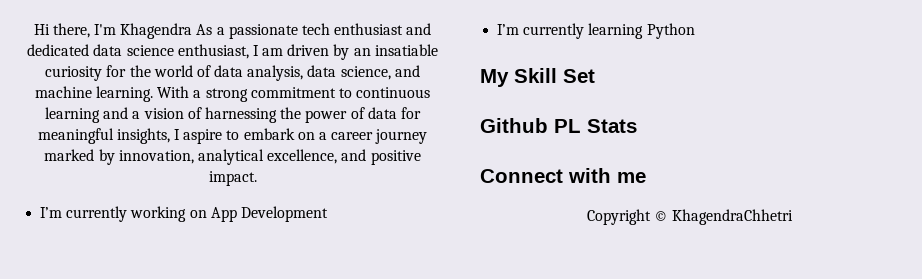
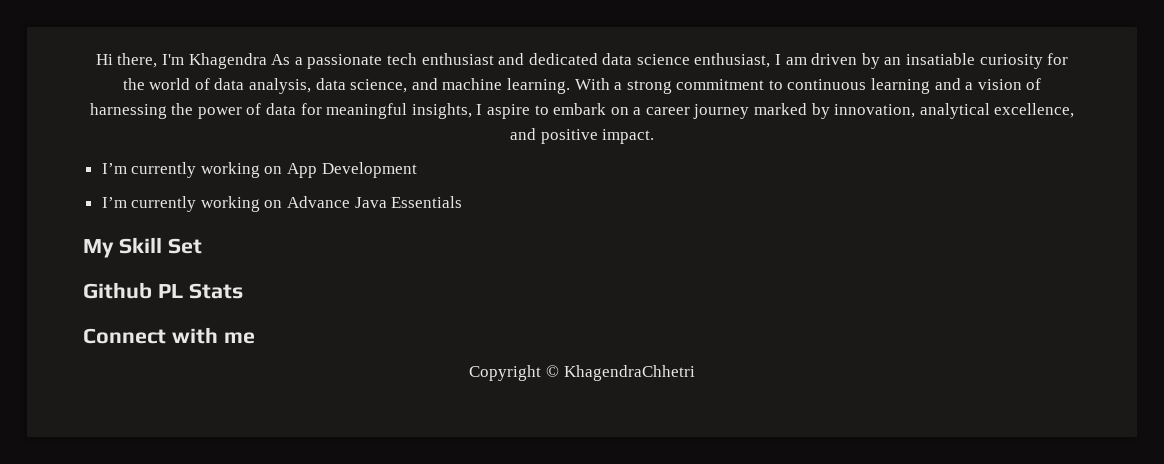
- I’m currently learning Python
+ I’m currently working on Advance Java Essentials

